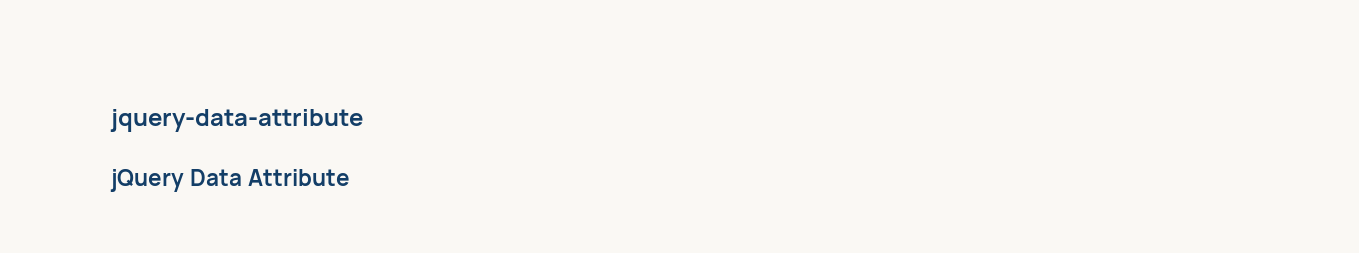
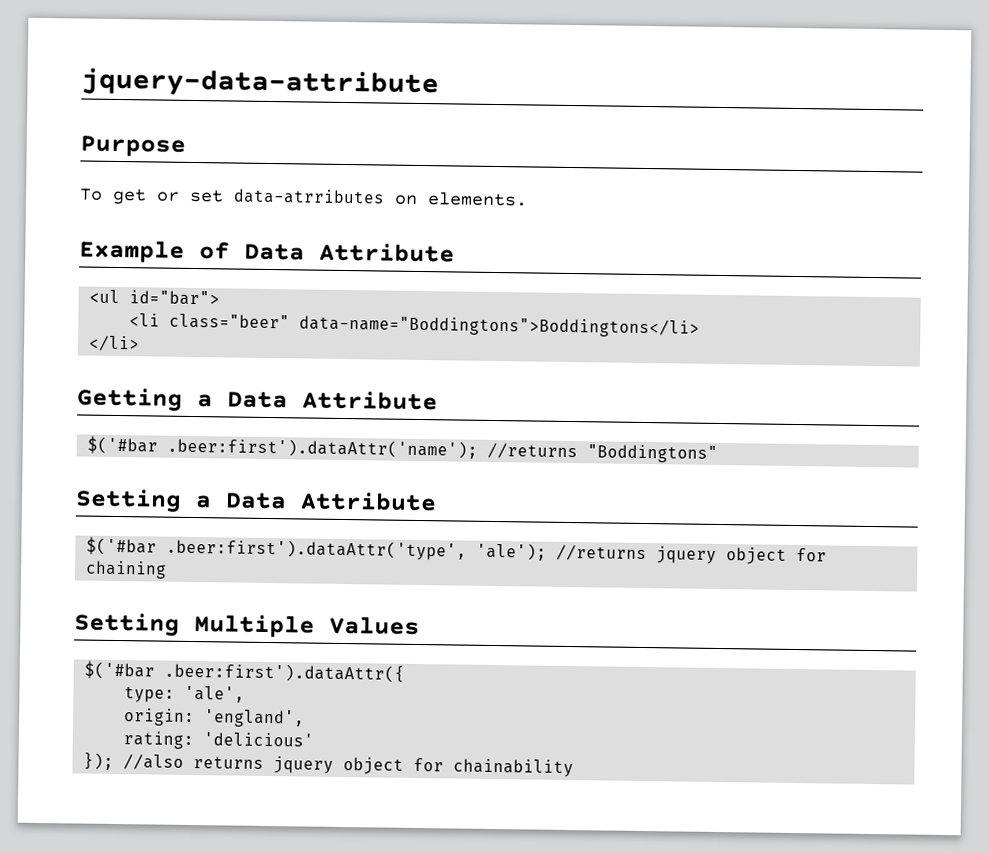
- jQuery Data Attribute
+ Purpose
+ To get or set data-atrributes on elements.
+ Example of Data Attribute
+ <ul id="bar">
+ <li class="beer" data-name="Boddingtons">Boddingtons</li>
+ </li>
+ Getting a Data Attribute
+ $('#bar .beer:first').dataAttr('name'); //returns "Boddingtons"
+ Setting a Data Attribute
+ $('#bar .beer:first').dataAttr('type', 'ale'); //returns jquery object for chaining
+ Setting Multiple Values
+ $('#bar .beer:first').dataAttr({
+ type: 'ale',
+ origin: 'england',
+ rating: 'delicious'
+ }); //also returns jquery object for chainability

